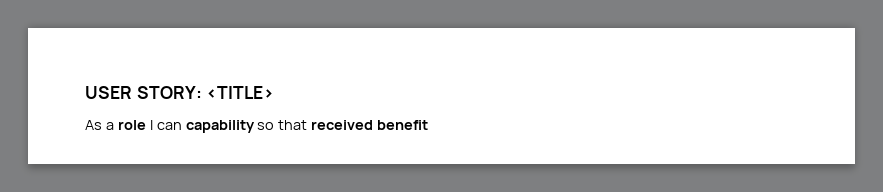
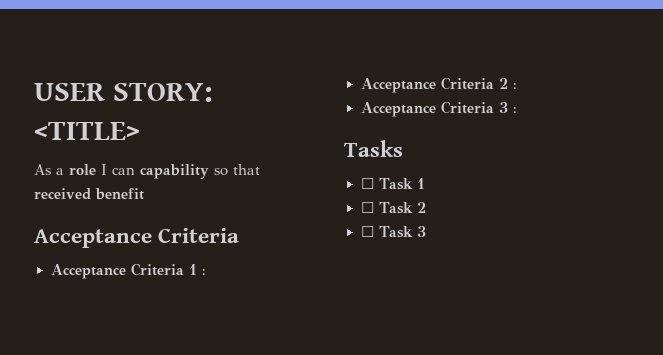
  As a role I can capability so that received benefit
+ Acceptance Criteria
+ Acceptance Criteria 1 :
+ Acceptance Criteria 2 :
+ Acceptance Criteria 3 :
+ Tasks
+ ☐ Task 1
+ ☐ Task 2
+ ☐ Task 3

